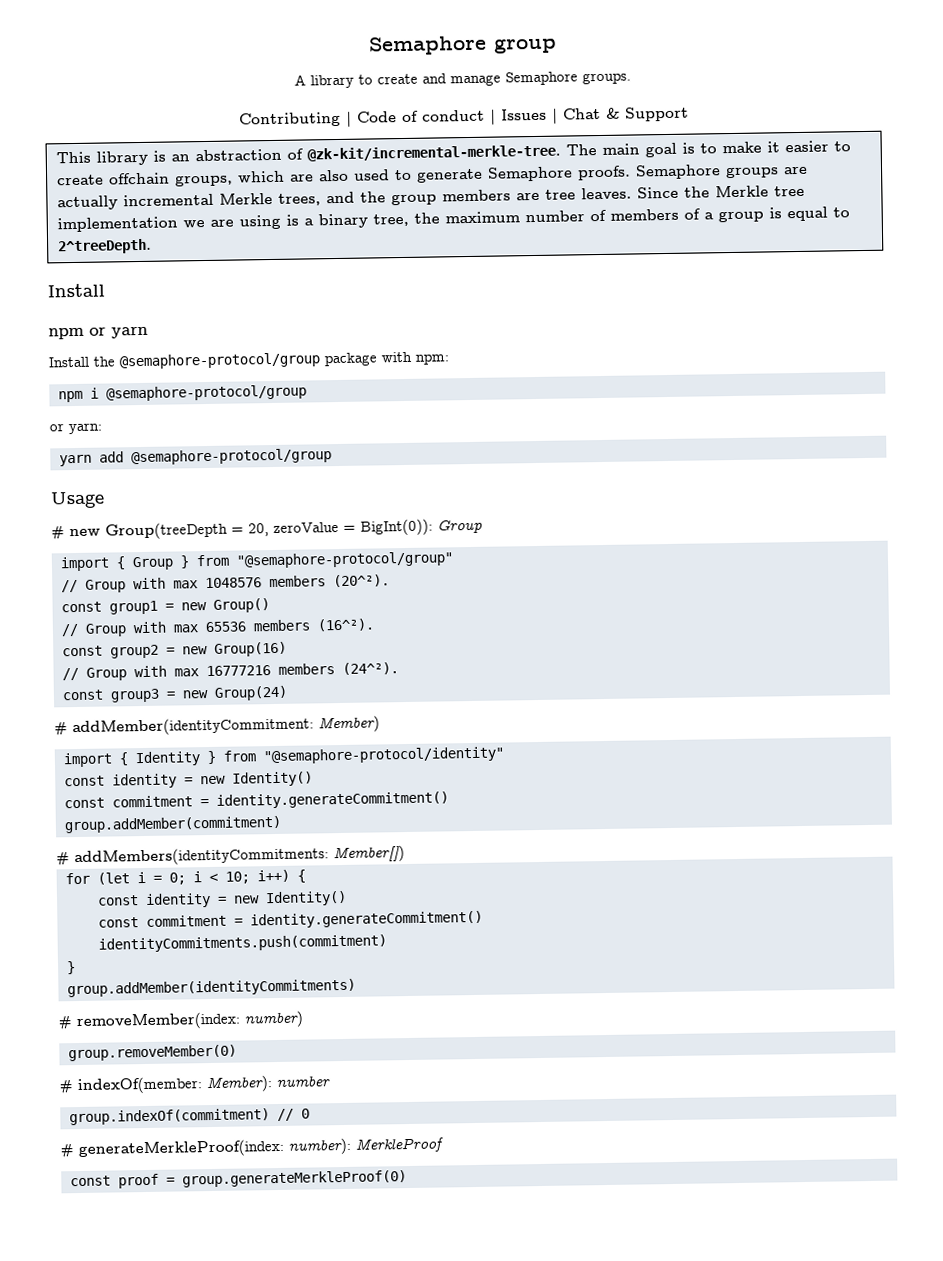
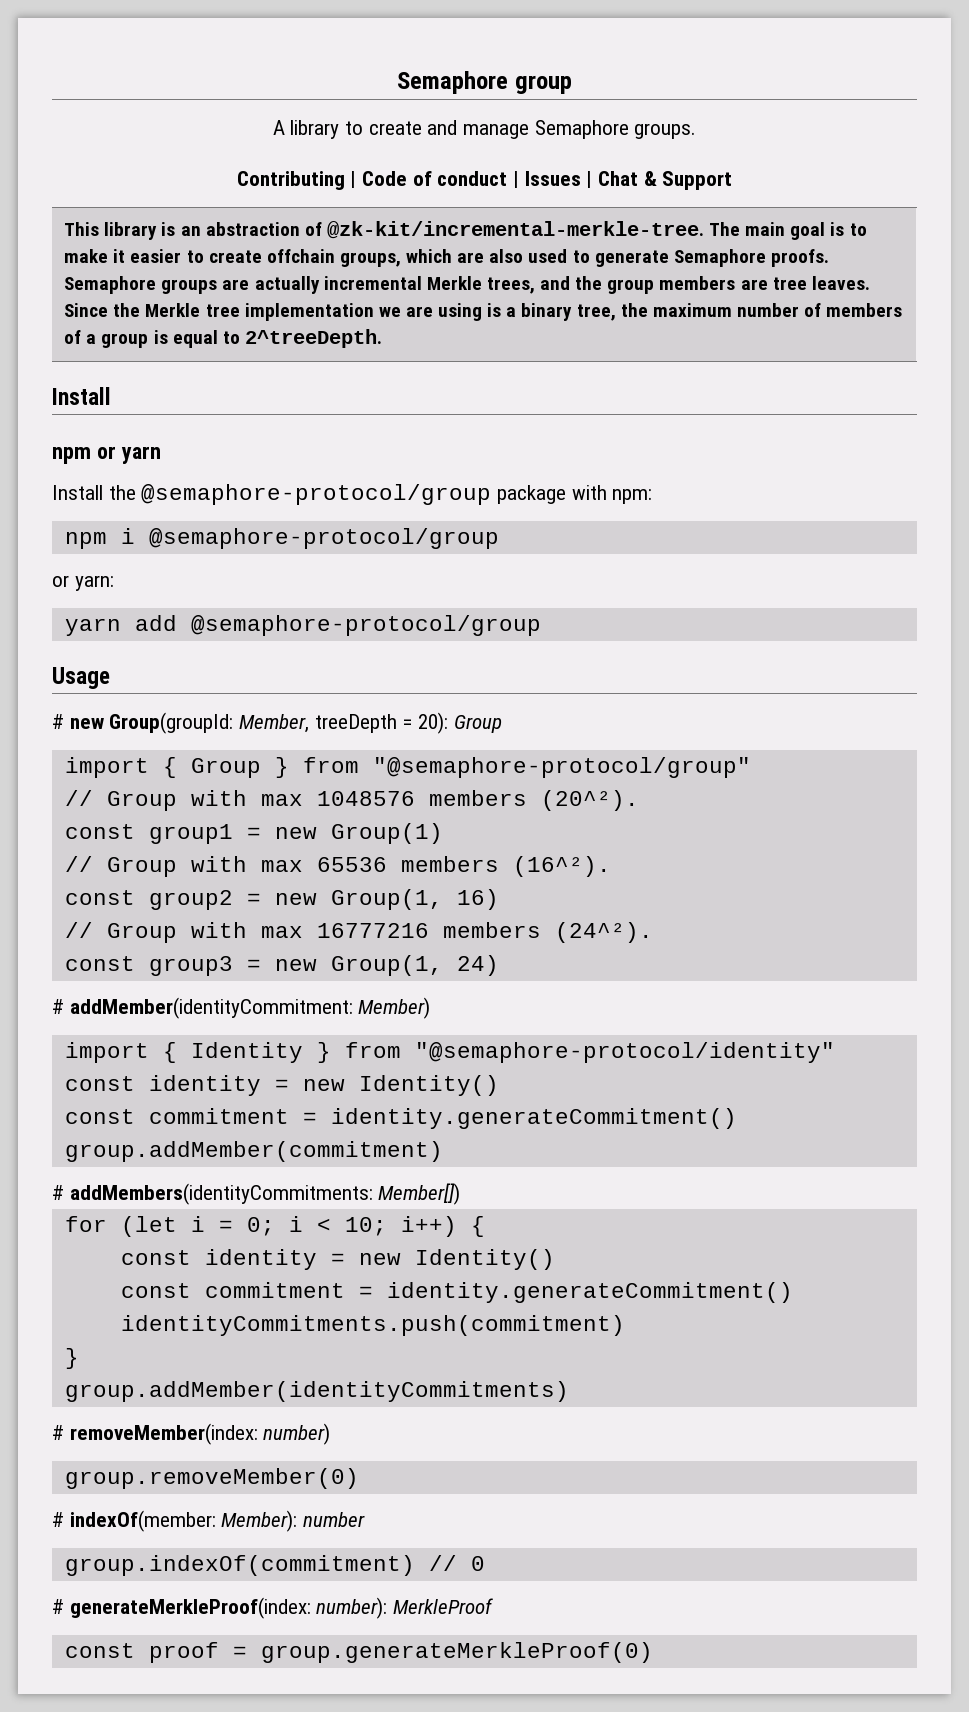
- # new Group(treeDepth = 20, zeroValue = BigInt(0)): Group
+ # new Group(groupId: Member, treeDepth = 20): Group
- const group1 = new Group()
+ const group1 = new Group(1)
- const group2 = new Group(16)
+ const group2 = new Group(1, 16)
- const group3 = new Group(24)
+ const group3 = new Group(1, 24)

